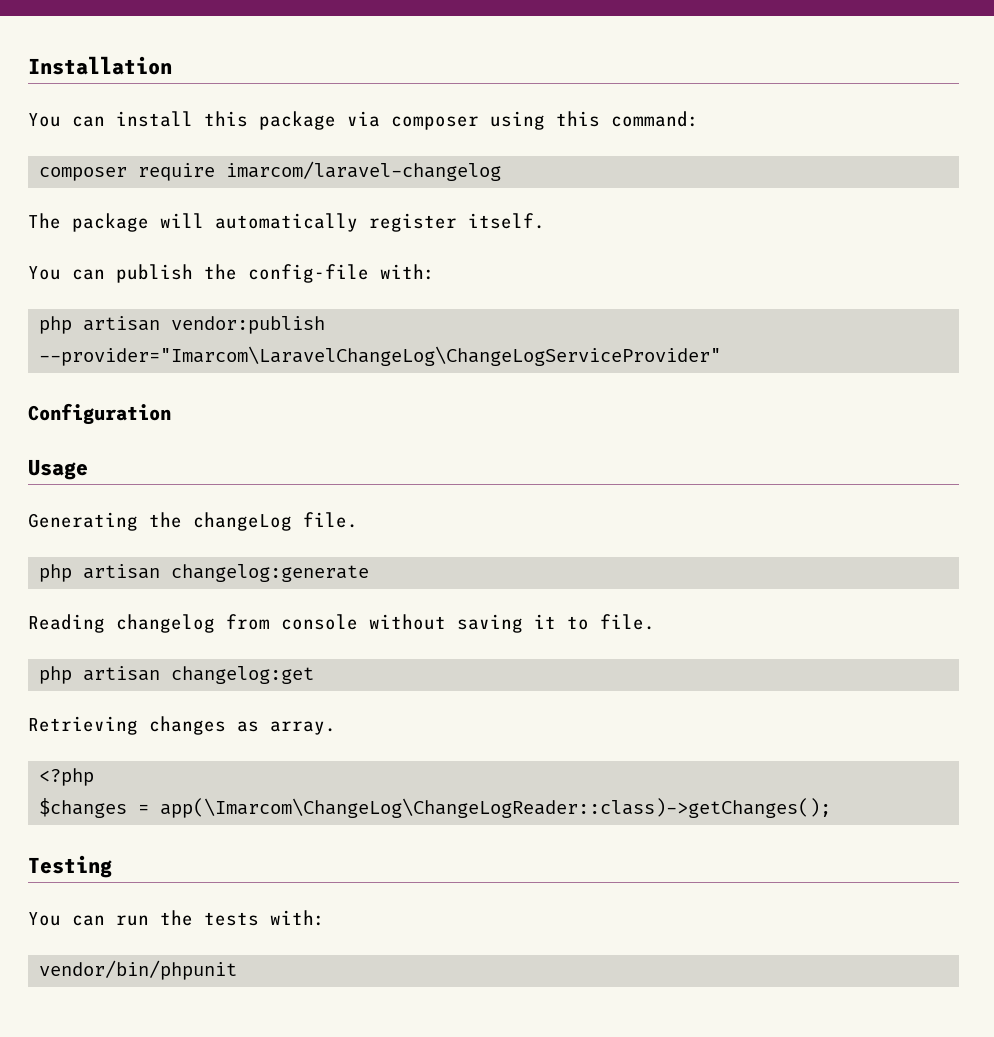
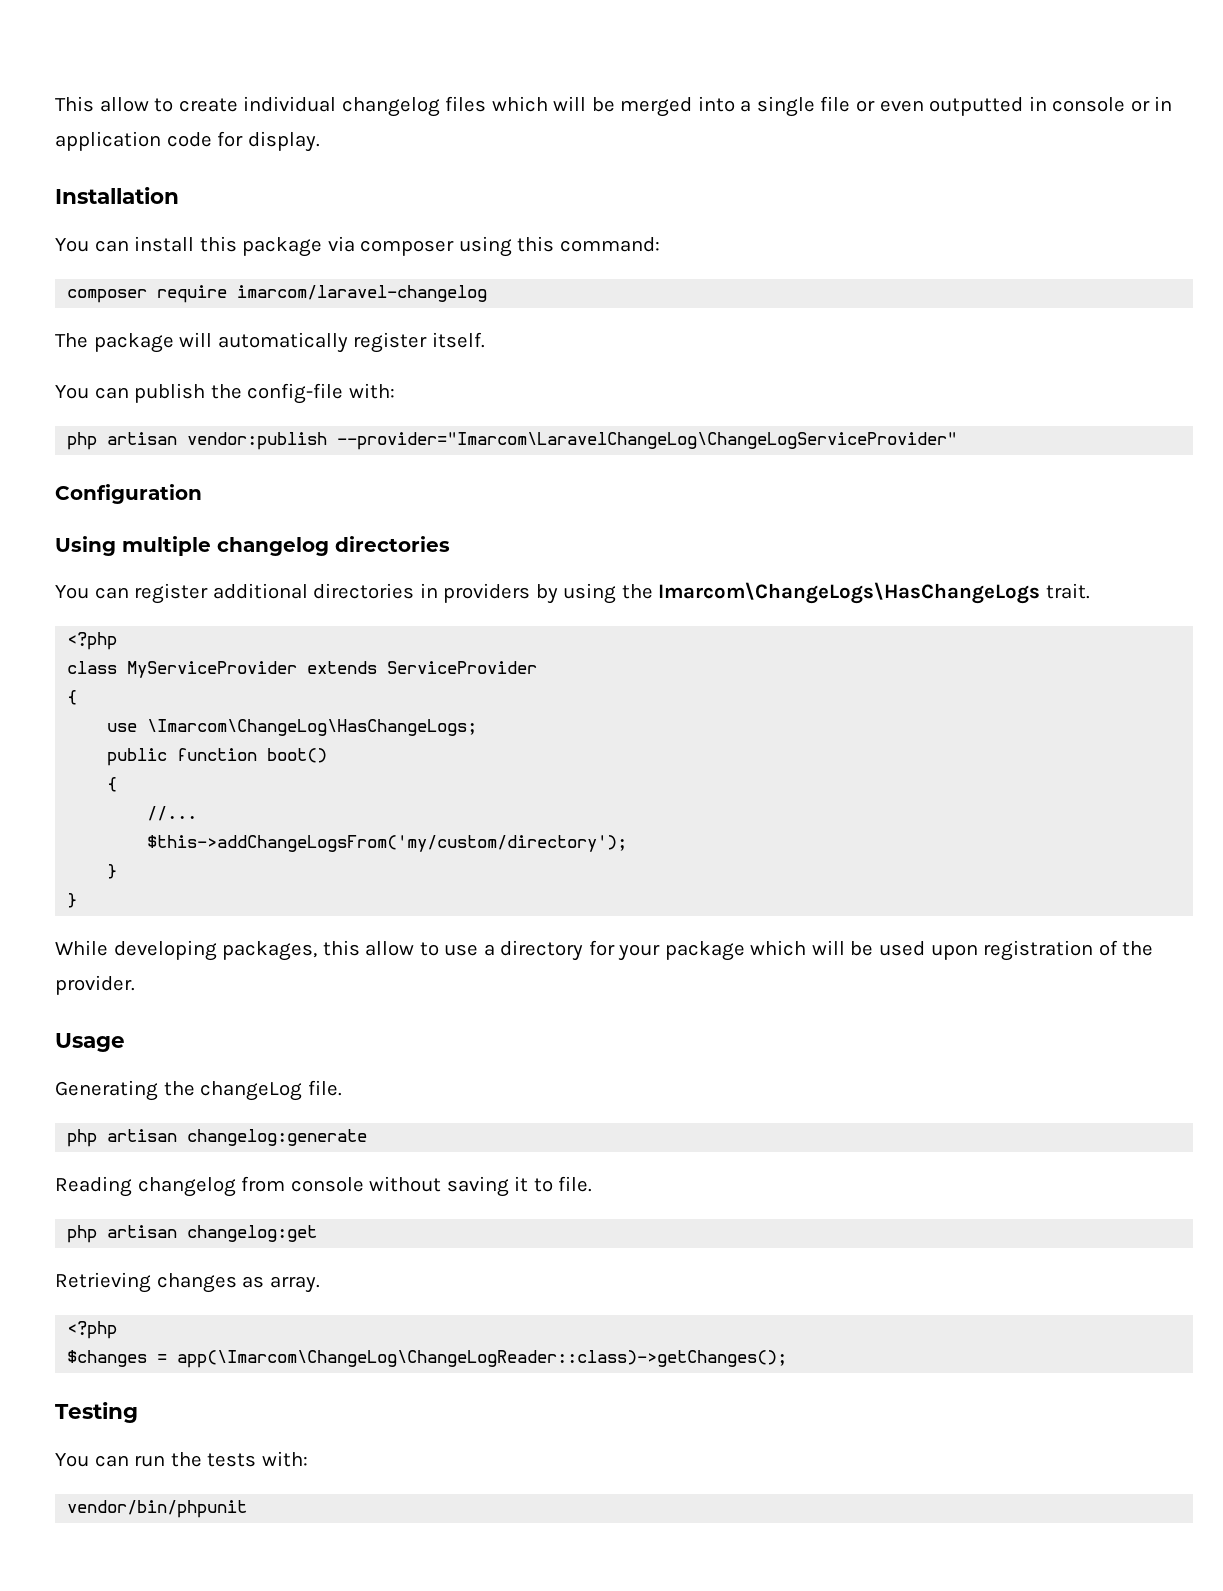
+ This allow to create individual changelog files which will be merged into a single file or even outputted in console or in application code for display.
+ Using multiple changelog directories
+ You can register additional directories in providers by using the Imarcom\ChangeLogs\HasChangeLogs trait.
+ <?php
+ class MyServiceProvider extends ServiceProvider
+ {
+ use \Imarcom\ChangeLog\HasChangeLogs;
+ public function boot()
+ {
+ //...
+ $this->addChangeLogsFrom('my/custom/directory');
+ }
+ }
+ While developing packages, this allow to use a directory for your package which will be used upon registration of the provider.

